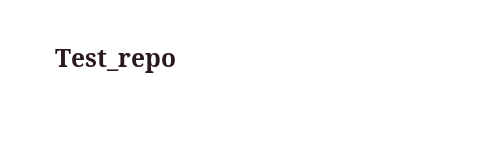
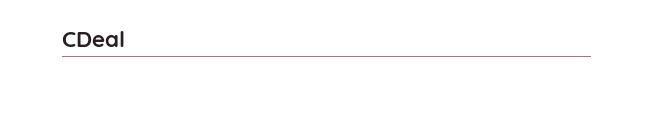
- Test_repo
+ CDeal

